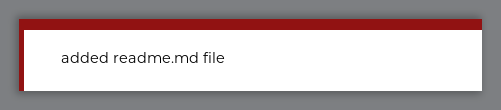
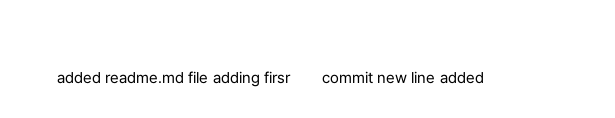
- added readme.md file
+ added readme.md file adding firsr commit new line added

